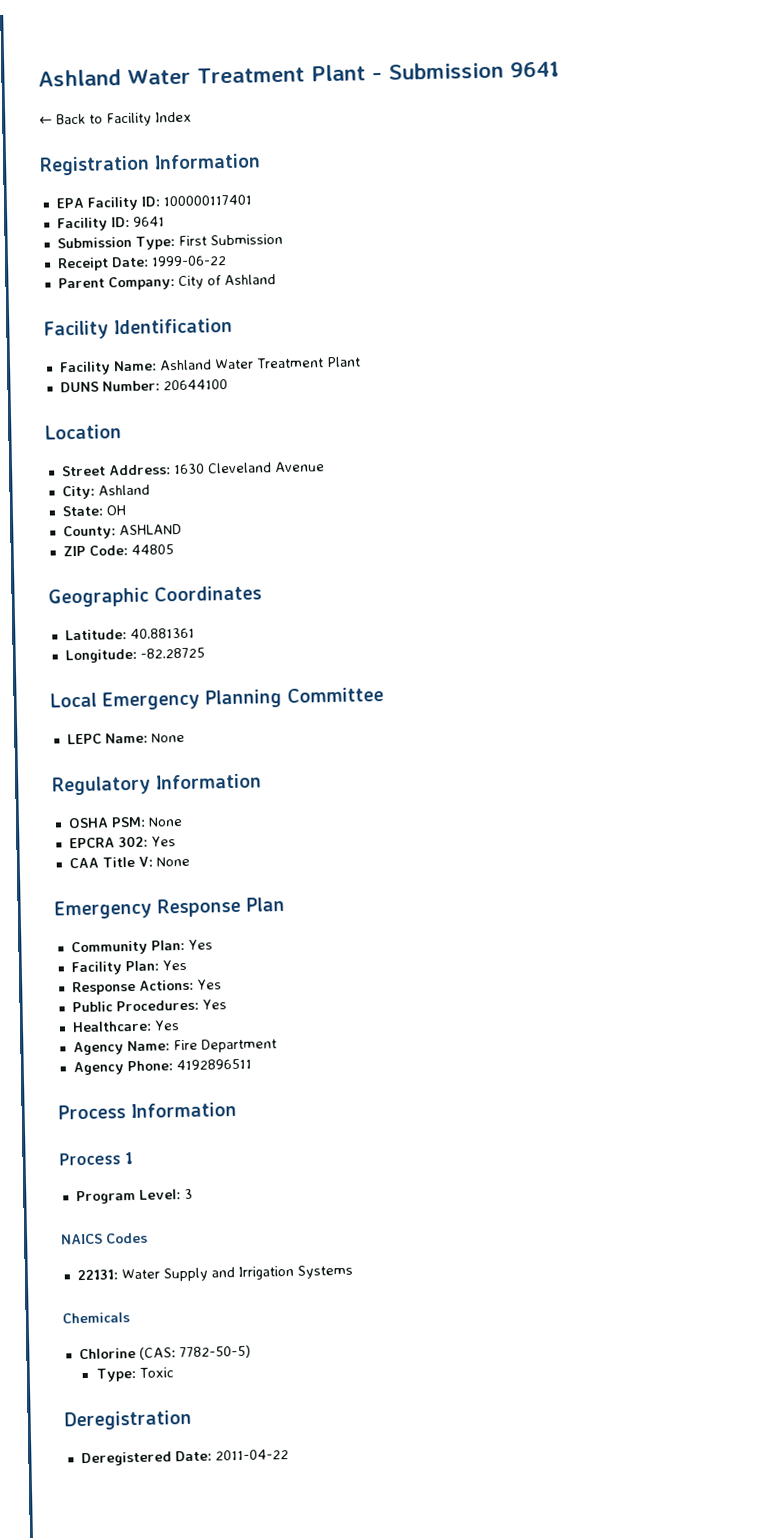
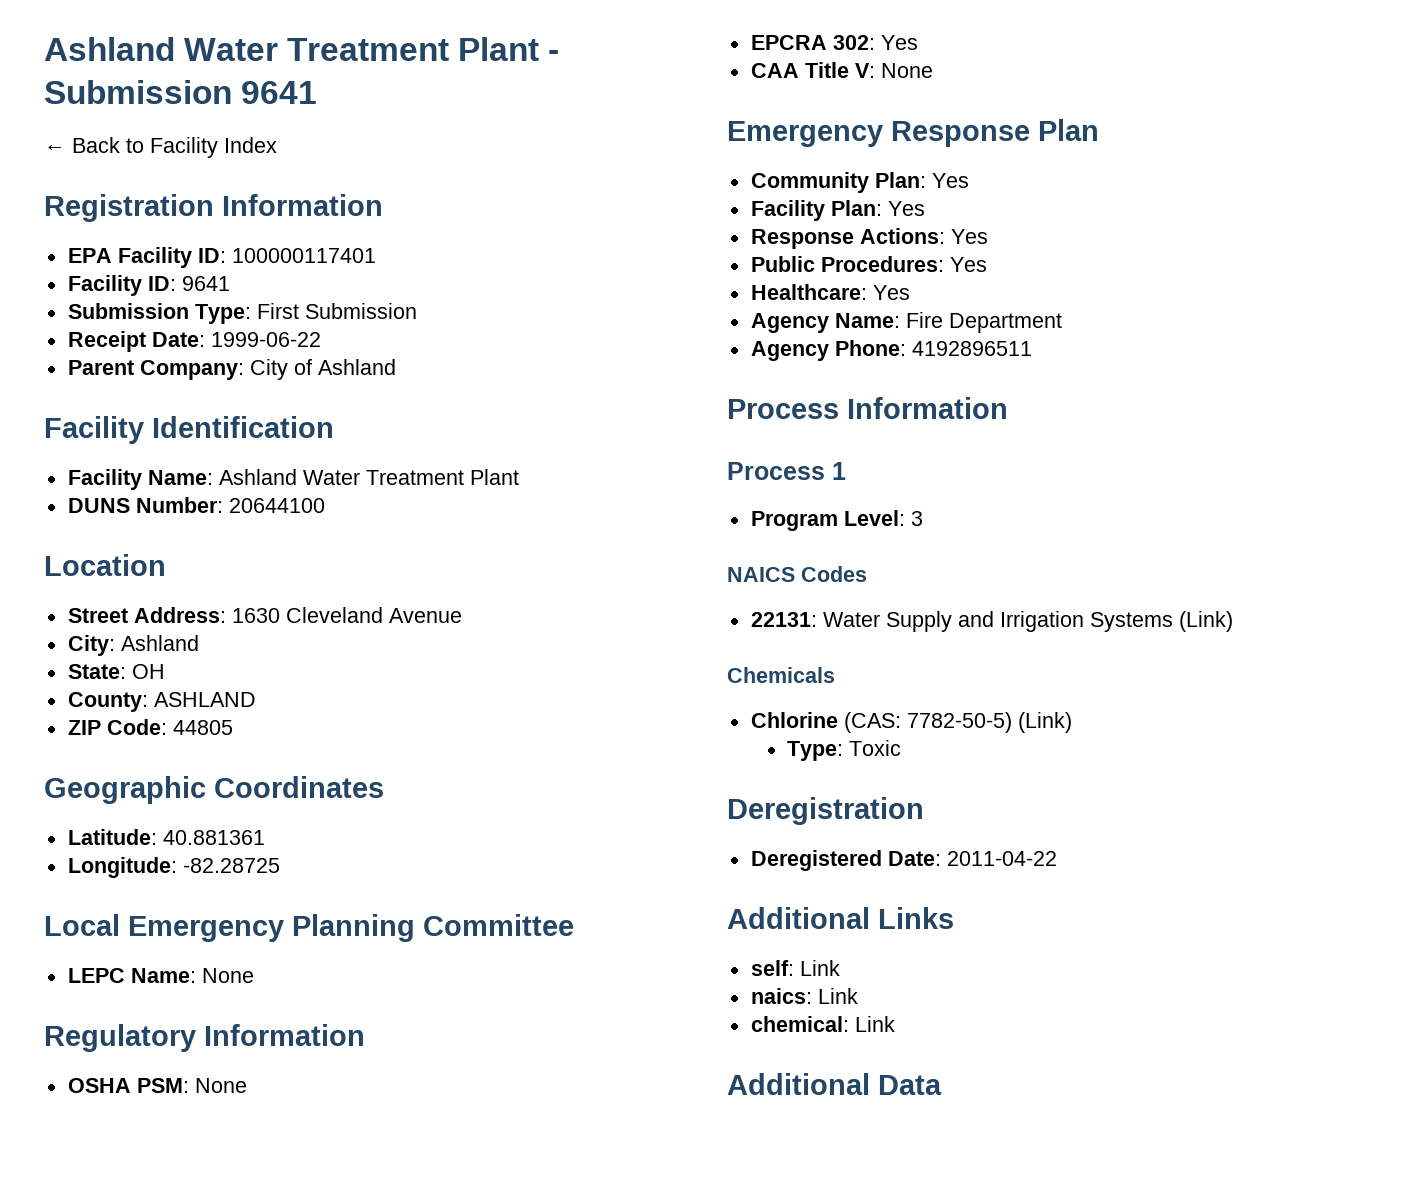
- 22131: Water Supply and Irrigation Systems
+ 22131: Water Supply and Irrigation Systems (Link)
- Chlorine (CAS: 7782-50-5)
+ Chlorine (CAS: 7782-50-5) (Link)
+ Additional Links
+ self: Link
+ naics: Link
+ chemical: Link
+ Additional Data

